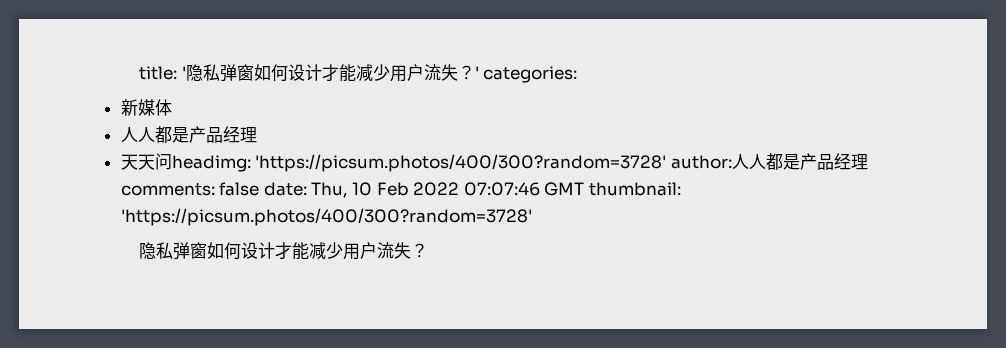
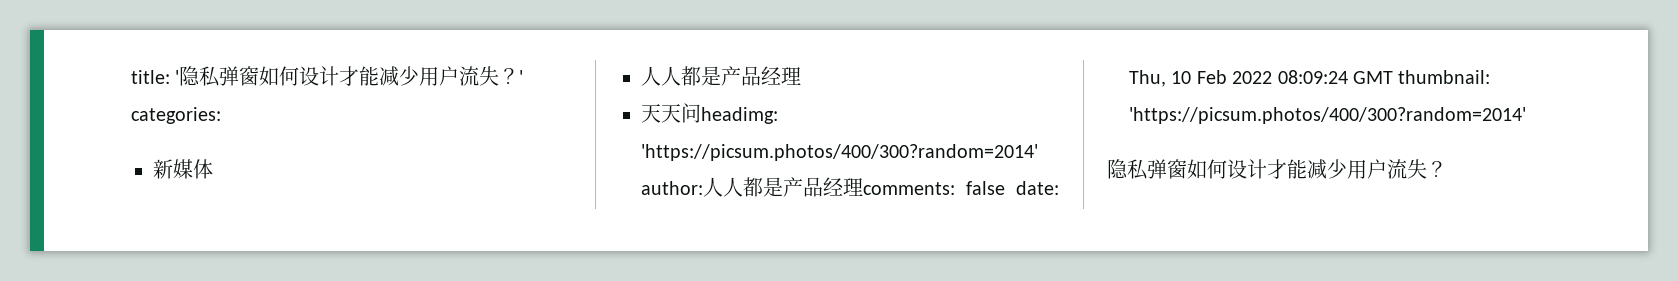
- 天天问headimg: 'https://picsum.photos/400/300?random=3728' author:人人都是产品经理comments: false date: Thu, 10 Feb 2022 07:07:46 GMT thumbnail: 'https://picsum.photos/400/300?random=3728'
+ 天天问headimg: 'https://picsum.photos/400/300?random=2014' author:人人都是产品经理comments: false date: Thu, 10 Feb 2022 08:09:24 GMT thumbnail: 'https://picsum.photos/400/300?random=2014'

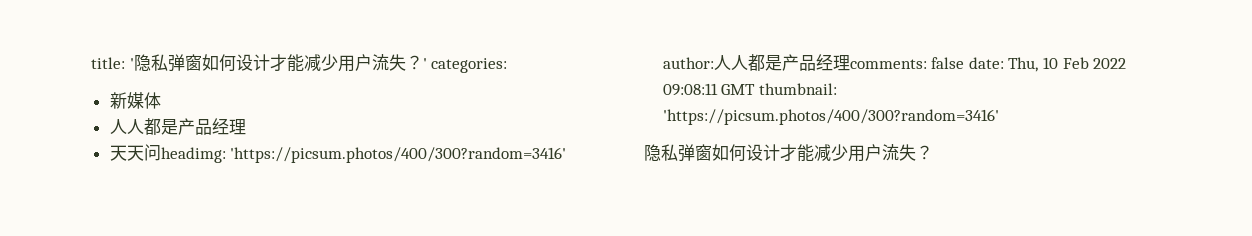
- 天天问headimg: 'https://picsum.photos/400/300?random=2014' author:人人都是产品经理comments: false date: Thu, 10 Feb 2022 08:09:24 GMT thumbnail: 'https://picsum.photos/400/300?random=2014'
+ 天天问headimg: 'https://picsum.photos/400/300?random=3416' author:人人都是产品经理comments: false date: Thu, 10 Feb 2022 09:08:11 GMT thumbnail: 'https://picsum.photos/400/300?random=3416'

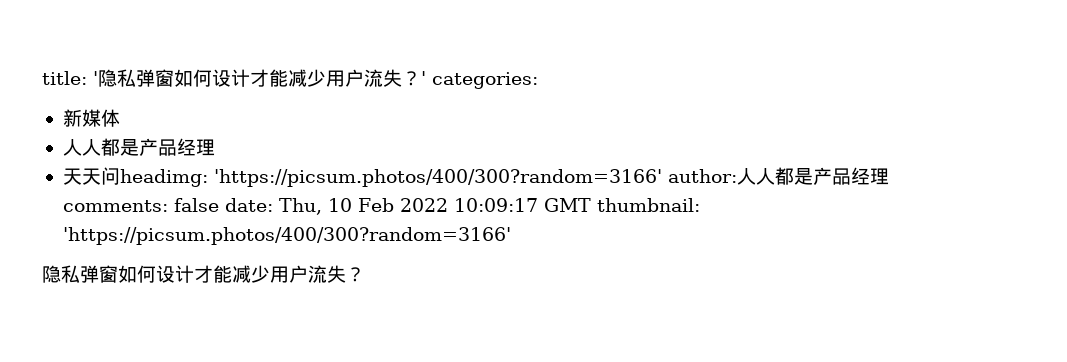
- 天天问headimg: 'https://picsum.photos/400/300?random=3416' author:人人都是产品经理comments: false date: Thu, 10 Feb 2022 09:08:11 GMT thumbnail: 'https://picsum.photos/400/300?random=3416'
+ 天天问headimg: 'https://picsum.photos/400/300?random=3166' author:人人都是产品经理comments: false date: Thu, 10 Feb 2022 10:09:17 GMT thumbnail: 'https://picsum.photos/400/300?random=3166'

